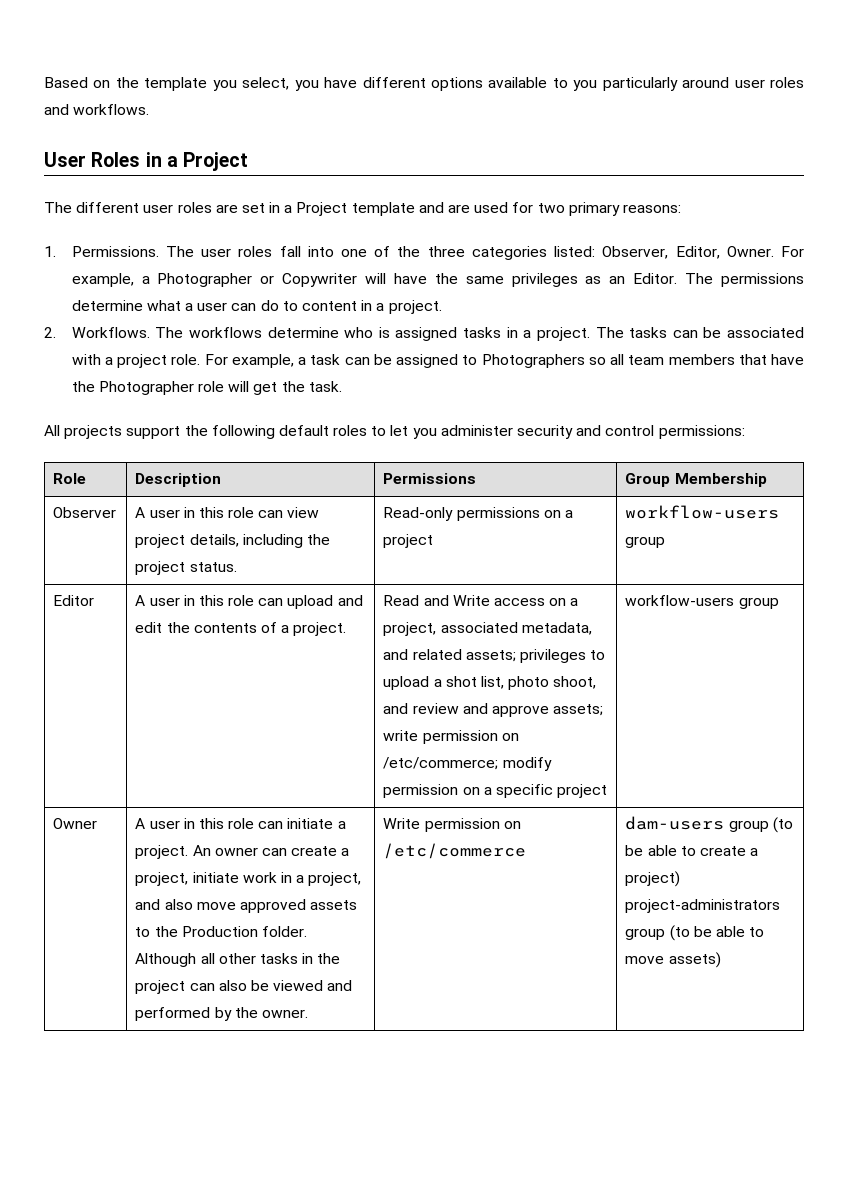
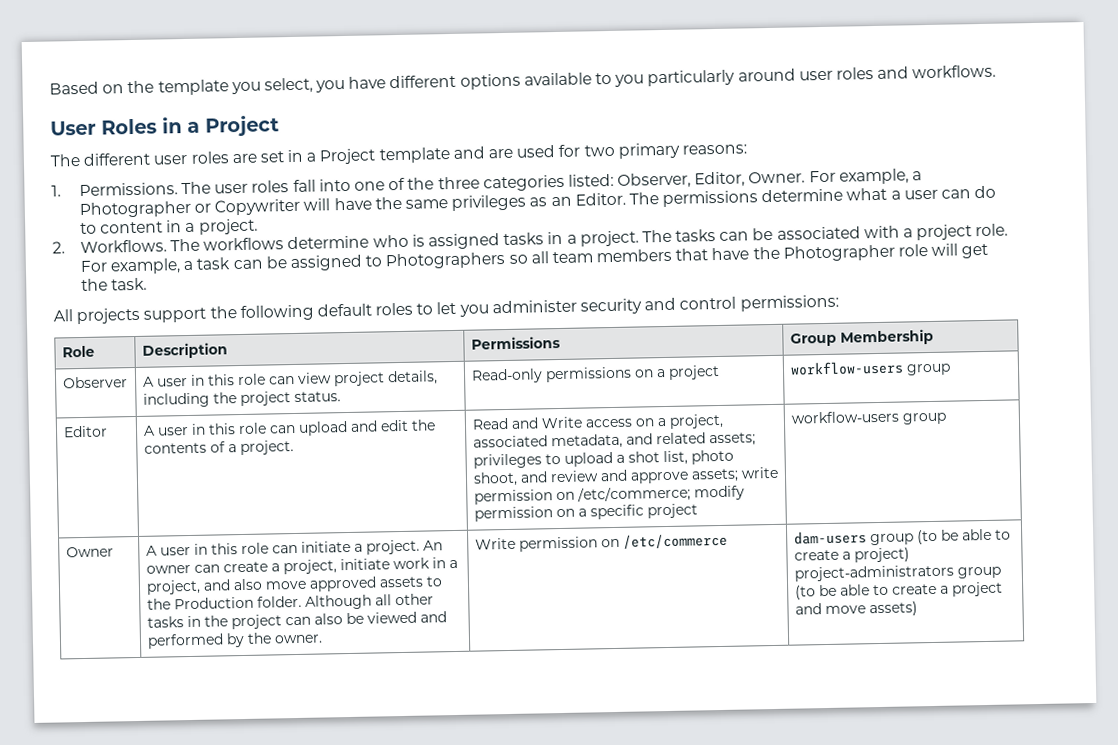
- dam-users group (to be able to create a project) project-administrators group (to be able to move assets)
+ dam-users group (to be able to create a project) project-administrators group (to be able to create a project and move assets)

